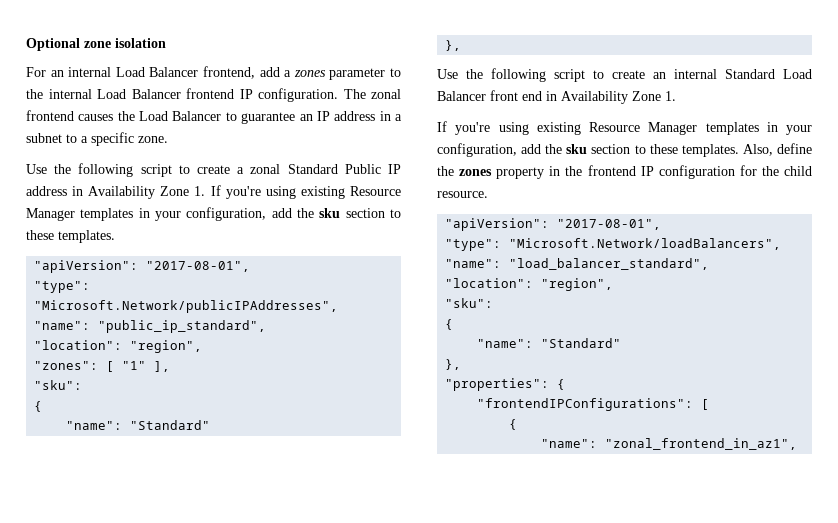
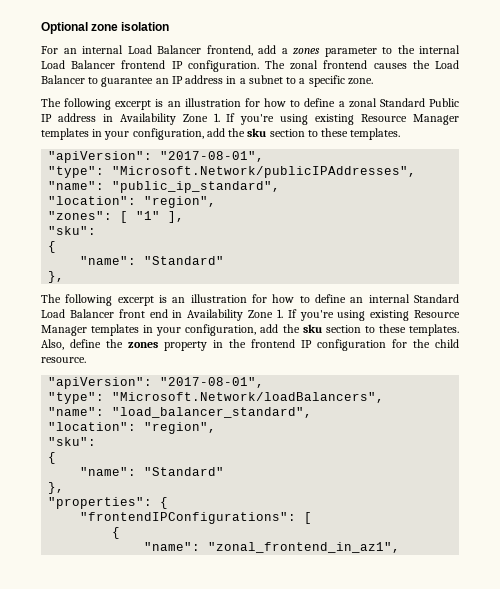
- Use the following script to create a zonal Standard Public IP address in Availability Zone 1. If you're using existing Resource Manager templates in your configuration, add the sku section to these templates.
+ The following excerpt is an illustration for how to define a zonal Standard Public IP address in Availability Zone 1. If you're using existing Resource Manager templates in your configuration, add the sku section to these templates.
- Use the following script to create an internal Standard Load Balancer front end in Availability Zone 1.
- If you're using existing Resource Manager templates in your configuration, add the sku section to these templates.
+ The following excerpt is an illustration for how to define an internal Standard Load Balancer front end in Availability Zone 1. If you're using existing Resource Manager templates in your configuration, add the sku section to these templates.

